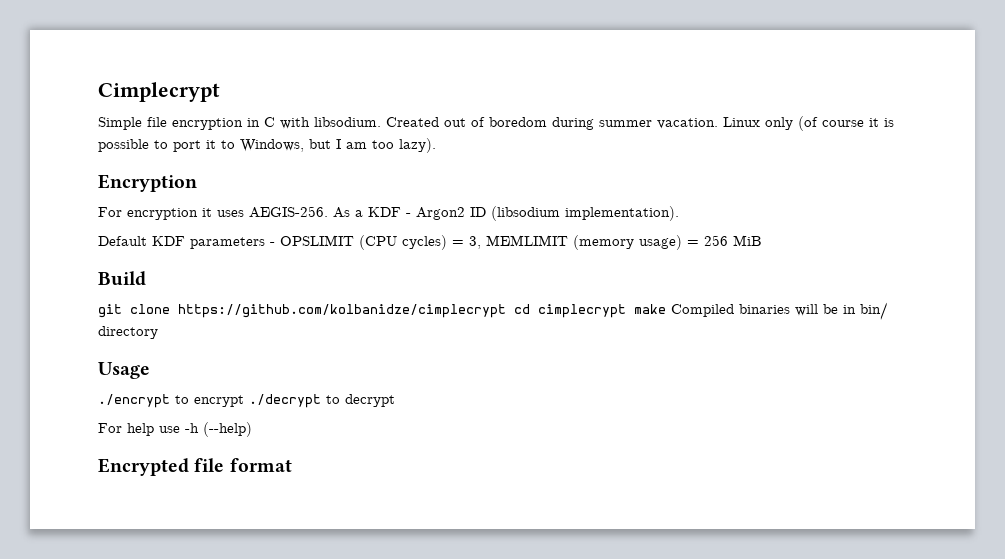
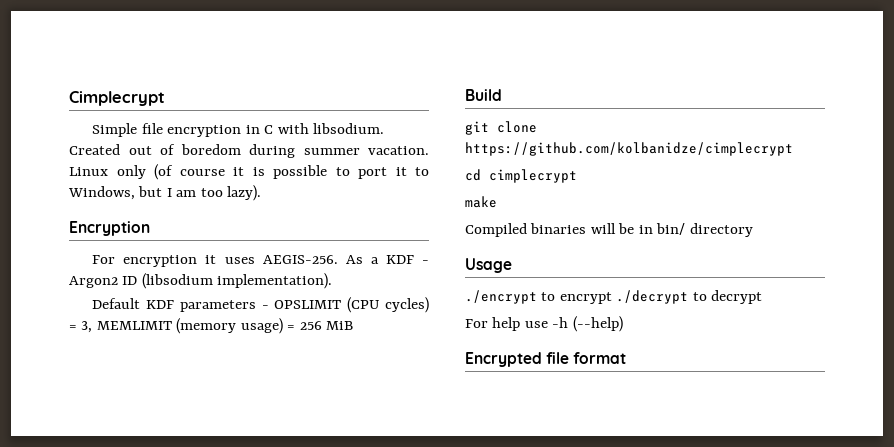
- git clone https://github.com/kolbanidze/cimplecrypt cd cimplecrypt make Compiled binaries will be in bin/ directory
+ git clone https://github.com/kolbanidze/cimplecrypt
+ cd cimplecrypt
+ make
+ Compiled binaries will be in bin/ directory

